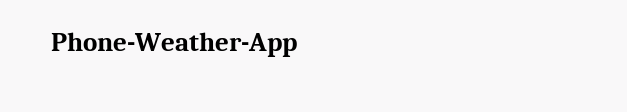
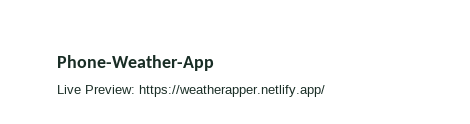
+ Live Preview: https://weatherapper.netlify.app/

